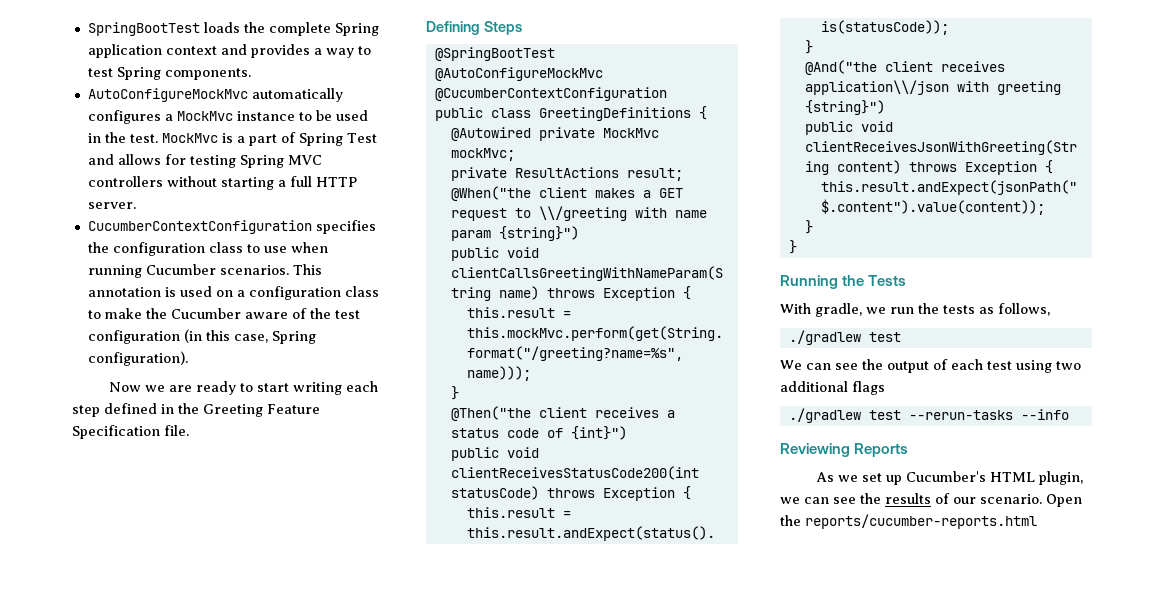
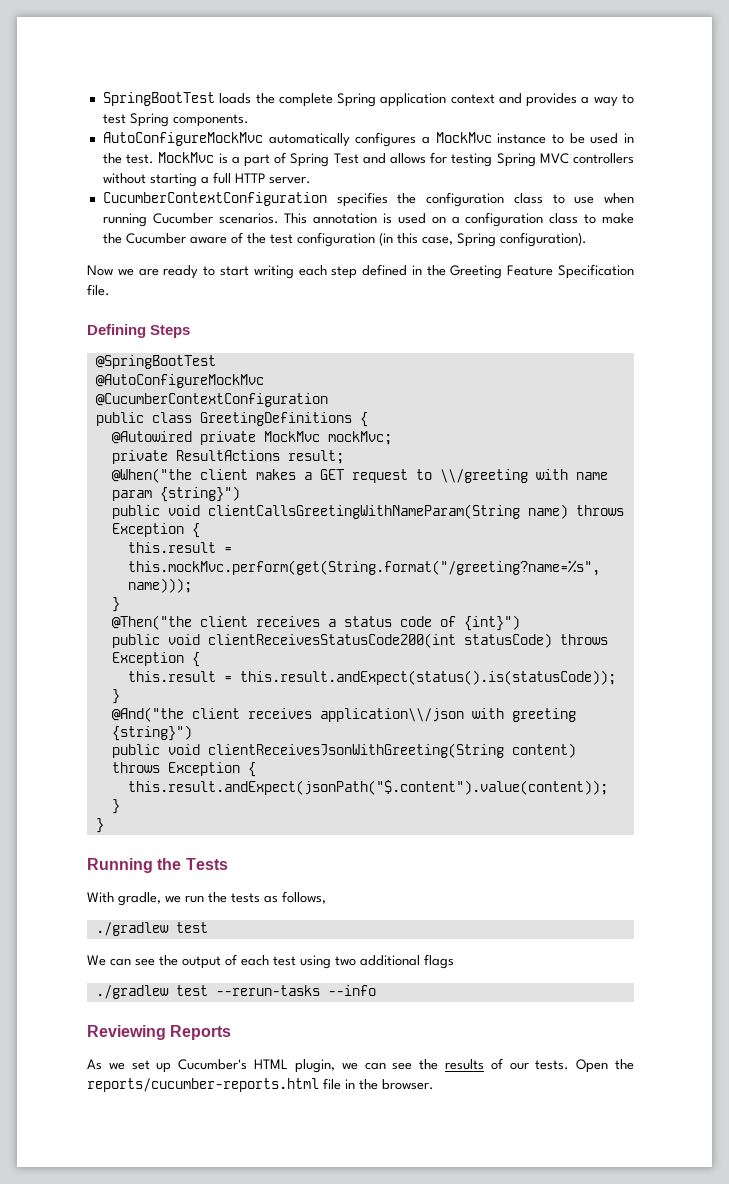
- As we set up Cucumber's HTML plugin, we can see the results of our scenario.
+ As we set up Cucumber's HTML plugin, we can see the results of our tests.
- Open the reports/cucumber-reports.html
+ Open the reports/cucumber-reports.html file in the browser.

